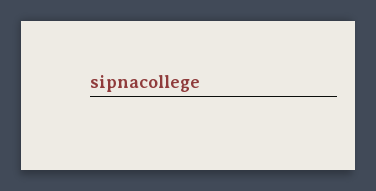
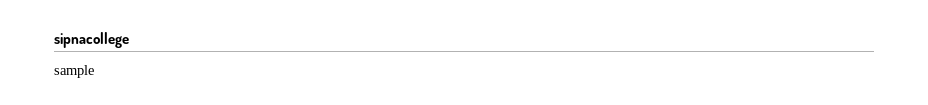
+ sample

